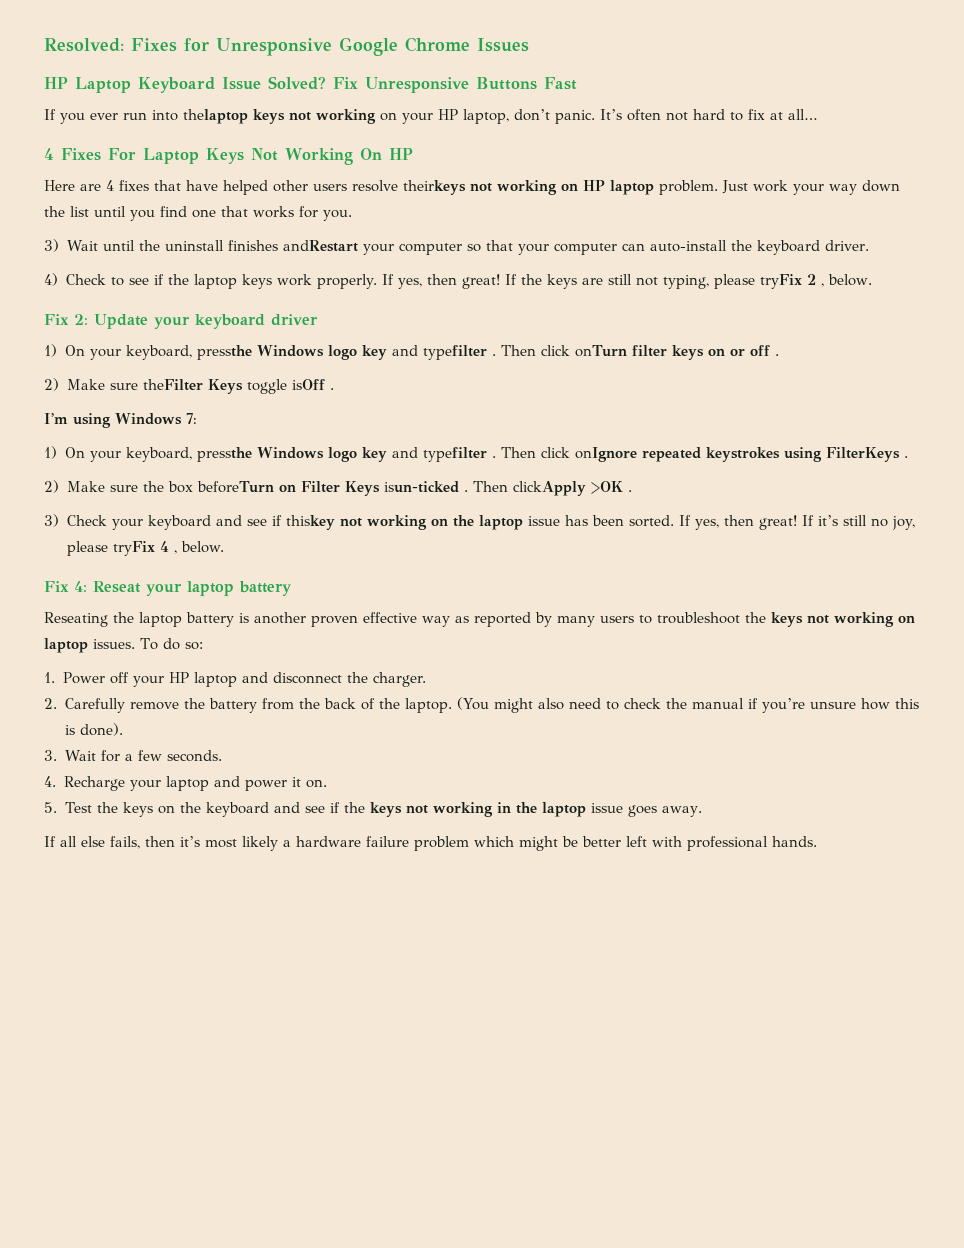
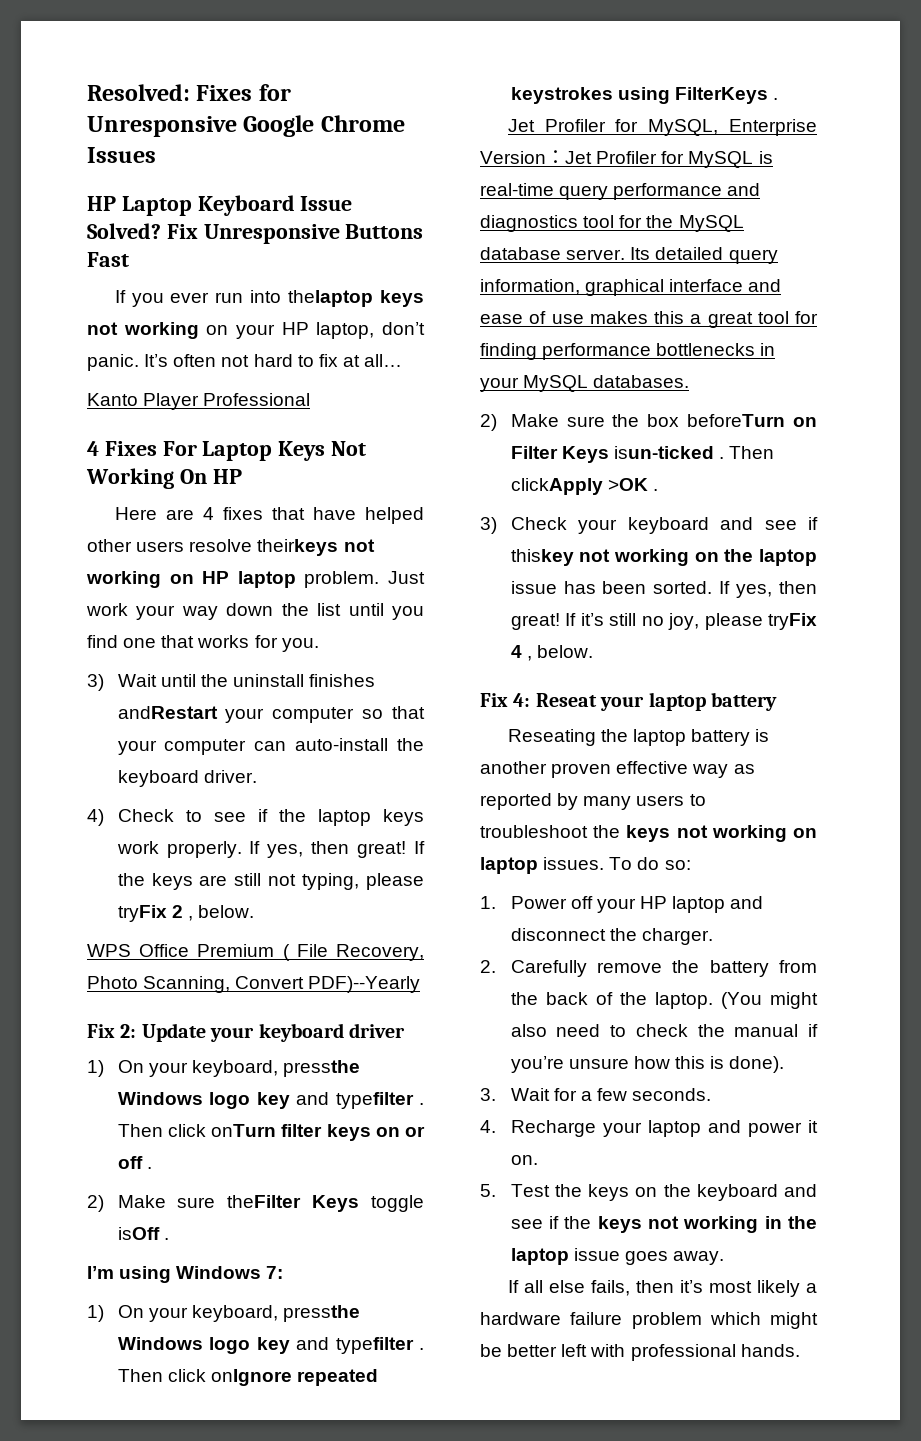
+ Kanto Player Professional
+ WPS Office Premium ( File Recovery, Photo Scanning, Convert PDF)--Yearly
+ Jet Profiler for MySQL, Enterprise Version：Jet Profiler for MySQL is real-time query performance and diagnostics tool for the MySQL database server. Its detailed query information, graphical interface and ease of use makes this a great tool for finding performance bottlenecks in your MySQL databases.

